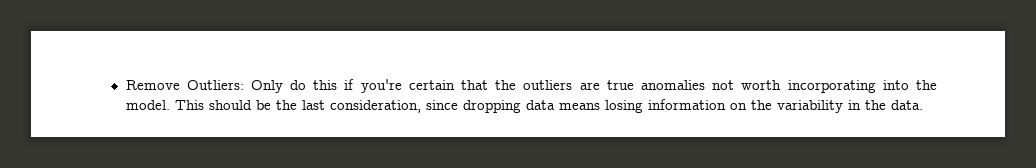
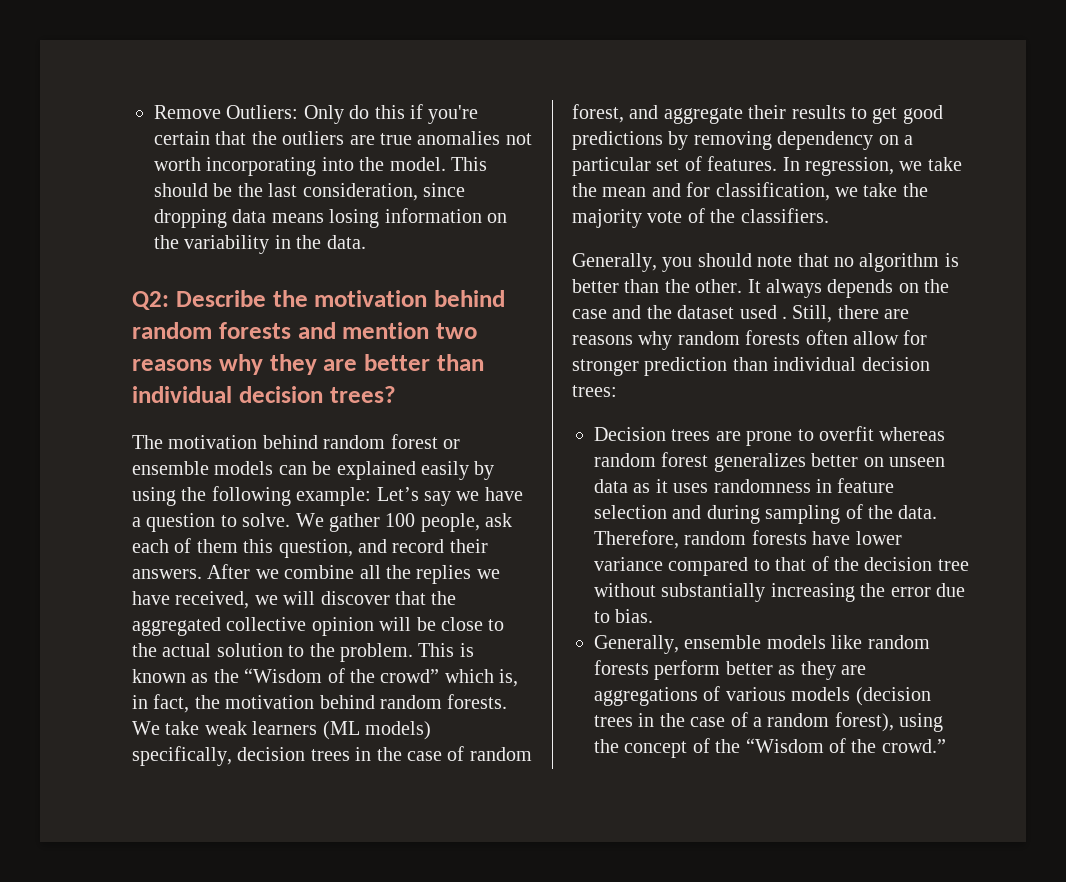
+ Q2: Describe the motivation behind random forests and mention two reasons why they are better than individual decision trees?
+ The motivation behind random forest or ensemble models can be explained easily by using the following example: Let’s say we have a question to solve. We gather 100 people, ask each of them this question, and record their answers. After we combine all the replies we have received, we will discover that the aggregated collective opinion will be close to the actual solution to the problem. This is known as the “Wisdom of the crowd” which is, in fact, the motivation behind random forests. We take weak learners (ML models) specifically, decision trees in the case of random forest, and aggregate their results to get good predictions by removing dependency on a particular set of features. In regression, we take the mean and for classification, we take the majority vote of the classifiers.
+ Generally, you should note that no algorithm is better than the other. It always depends on the case and the dataset used . Still, there are reasons why random forests often allow for stronger prediction than individual decision trees:
+ Decision trees are prone to overfit whereas random forest generalizes better on unseen data as it uses randomness in feature selection and during sampling of the data. Therefore, random forests have lower variance compared to that of the decision tree without substantially increasing the error due to bias.
+ Generally, ensemble models like random forests perform better as they are aggregations of various models (decision trees in the case of a random forest), using the concept of the “Wisdom of the crowd.”

